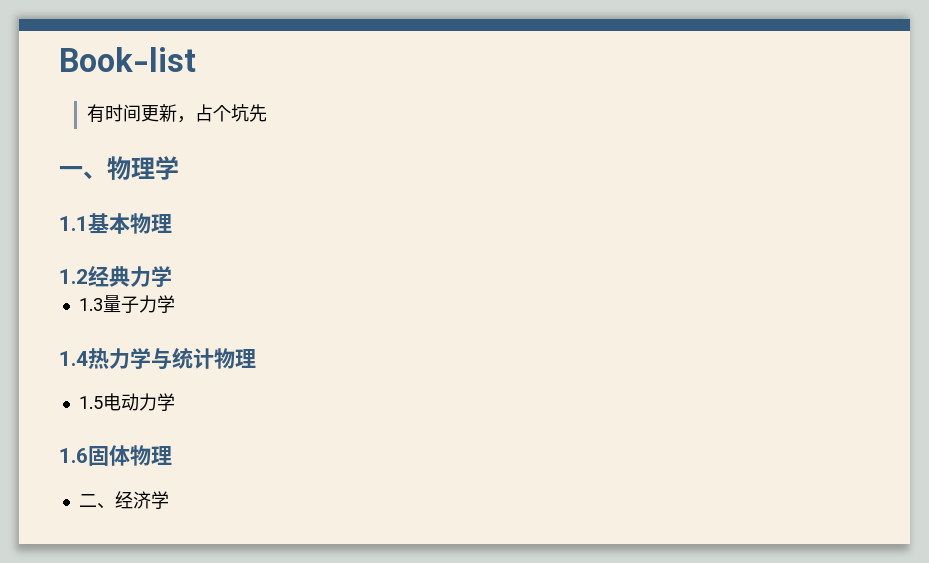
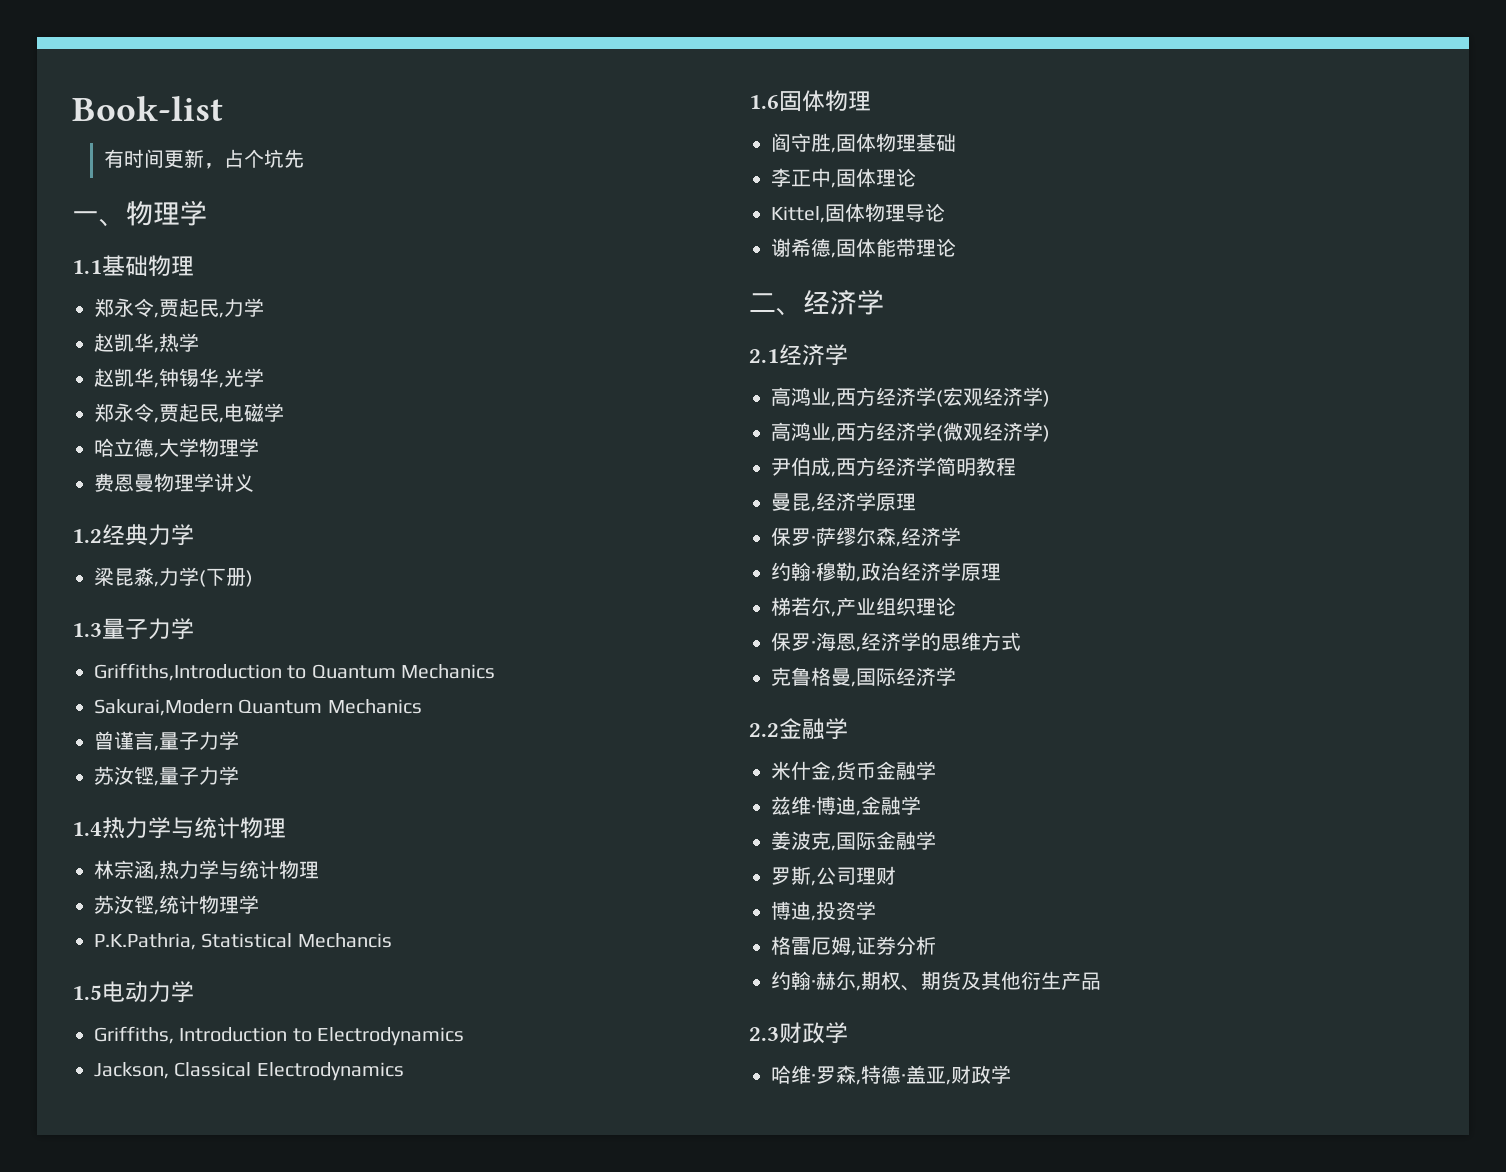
- 1.1基本物理
+ 1.1基础物理
+ 郑永令,贾起民,力学
+ 赵凯华,热学
+ 赵凯华,钟锡华,光学
+ 郑永令,贾起民,电磁学
+ 哈立德,大学物理学
+ 费恩曼物理学讲义
  1.2经典力学
+ 梁昆淼,力学(下册)
  1.3量子力学
+ Griffiths,Introduction to Quantum Mechanics
+ Sakurai,Modern Quantum Mechanics
+ 曾谨言,量子力学
+ 苏汝铿,量子力学
+ 林宗涵,热力学与统计物理
+ 苏汝铿,统计物理学
+ P.K.Pathria, Statistical Mechancis
  1.5电动力学
+ Griffiths, Introduction to Electrodynamics
+ Jackson, Classical Electrodynamics
  1.6固体物理
+ 阎守胜,固体物理基础
+ 李正中,固体理论
+ Kittel,固体物理导论
+ 谢希德,固体能带理论
  二、经济学
+ 2.1经济学
+ 高鸿业,西方经济学(宏观经济学)
+ 高鸿业,西方经济学(微观经济学)
+ 尹伯成,西方经济学简明教程
+ 曼昆,经济学原理
+ 保罗·萨缪尔森,经济学
+ 约翰·穆勒,政治经济学原理
+ 梯若尔,产业组织理论
+ 保罗·海恩,经济学的思维方式
+ 克鲁格曼,国际经济学
+ 2.2金融学
+ 米什金,货币金融学
+ 兹维·博迪,金融学
+ 姜波克,国际金融学
+ 罗斯,公司理财
+ 博迪,投资学
+ 格雷厄姆,证券分析
+ 约翰·赫尓,期权、期货及其他衍生产品
+ 2.3财政学
+ 哈维·罗森,特德·盖亚,财政学

